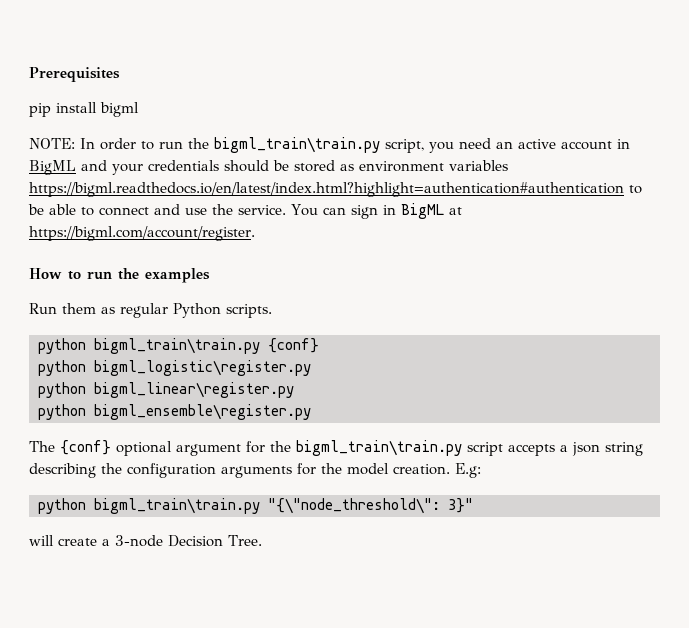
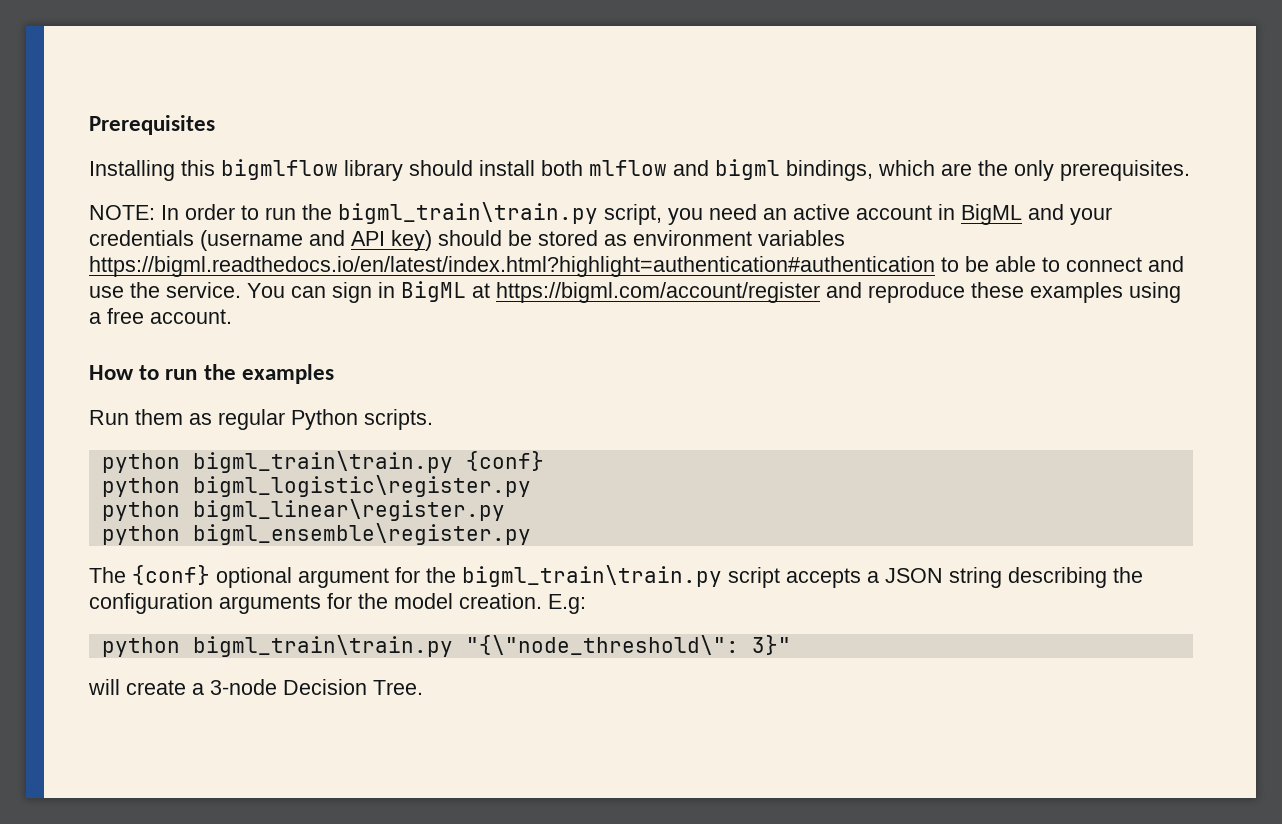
- pip install bigml
+ Installing this bigmlflow library should install both mlflow and bigml bindings, which are the only prerequisites.
- NOTE: In order to run the bigml_train\train.py script, you need an active account in BigML and your credentials should be stored as environment variables https://bigml.readthedocs.io/en/latest/index.html?highlight=authentication#authentication to be able to connect and use the service.
+ NOTE: In order to run the bigml_train\train.py script, you need an active account in BigML and your credentials (username and API key) should be stored as environment variables https://bigml.readthedocs.io/en/latest/index.html?highlight=authentication#authentication to be able to connect and use the service.
- You can sign in BigML at https://bigml.com/account/register.
+ You can sign in BigML at https://bigml.com/account/register and reproduce these examples using a free account.
- The {conf} optional argument for the bigml_train\train.py script accepts a json string describing the configuration arguments for the model creation.
+ The {conf} optional argument for the bigml_train\train.py script accepts a JSON string describing the configuration arguments for the model creation.

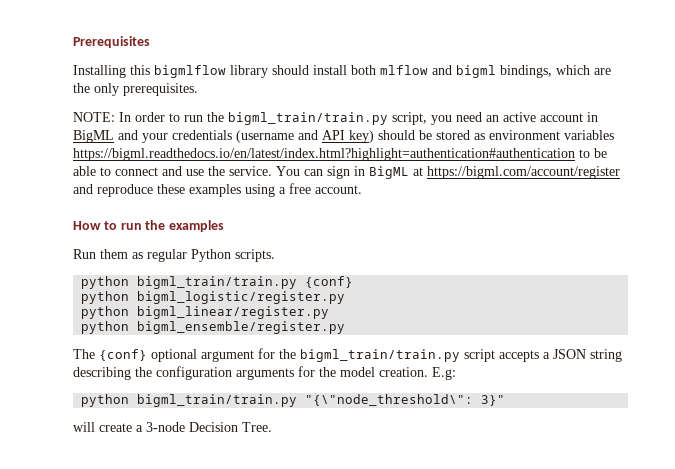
- NOTE: In order to run the bigml_train\train.py script, you need an active account in BigML and your credentials (username and API key) should be stored as environment variables https://bigml.readthedocs.io/en/latest/index.html?highlight=authentication#authentication to be able to connect and use the service.
+ NOTE: In order to run the bigml_train/train.py script, you need an active account in BigML and your credentials (username and API key) should be stored as environment variables https://bigml.readthedocs.io/en/latest/index.html?highlight=authentication#authentication to be able to connect and use the service.
- python bigml_train\train.py {conf}
+ python bigml_train/train.py {conf}
- python bigml_logistic\register.py
- python bigml_linear\register.py
- python bigml_ensemble\register.py
+ python bigml_logistic/register.py
+ python bigml_linear/register.py
+ python bigml_ensemble/register.py
- The {conf} optional argument for the bigml_train\train.py script accepts a JSON string describing the configuration arguments for the model creation.
+ The {conf} optional argument for the bigml_train/train.py script accepts a JSON string describing the configuration arguments for the model creation.
- python bigml_train\train.py "{\"node_threshold\": 3}"
+ python bigml_train/train.py "{\"node_threshold\": 3}"

